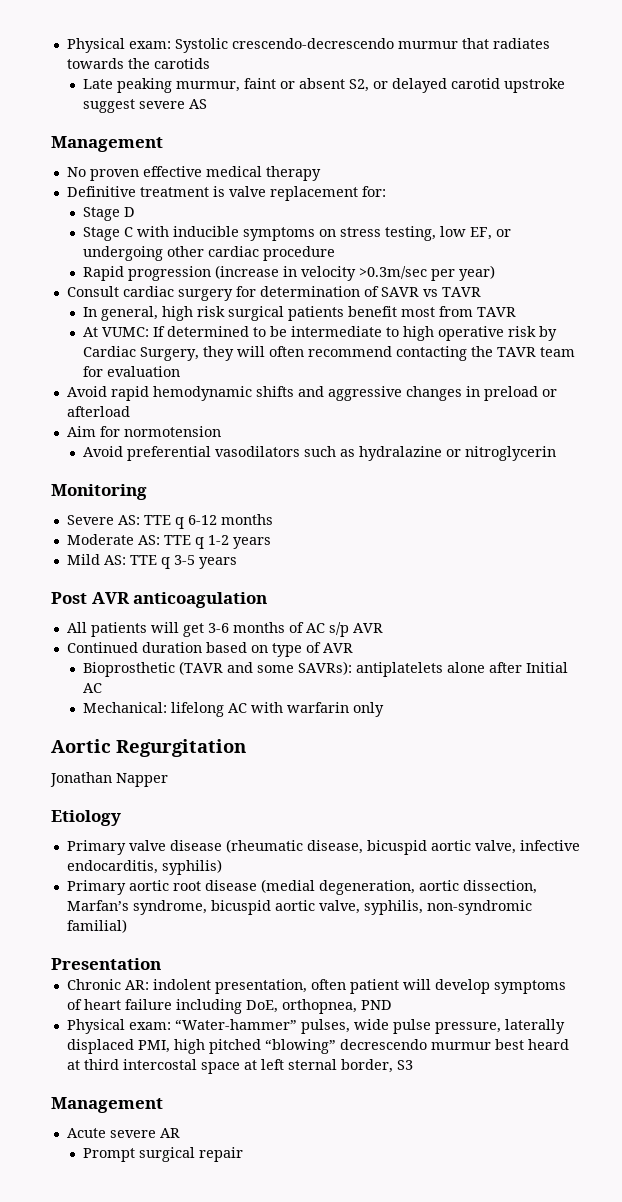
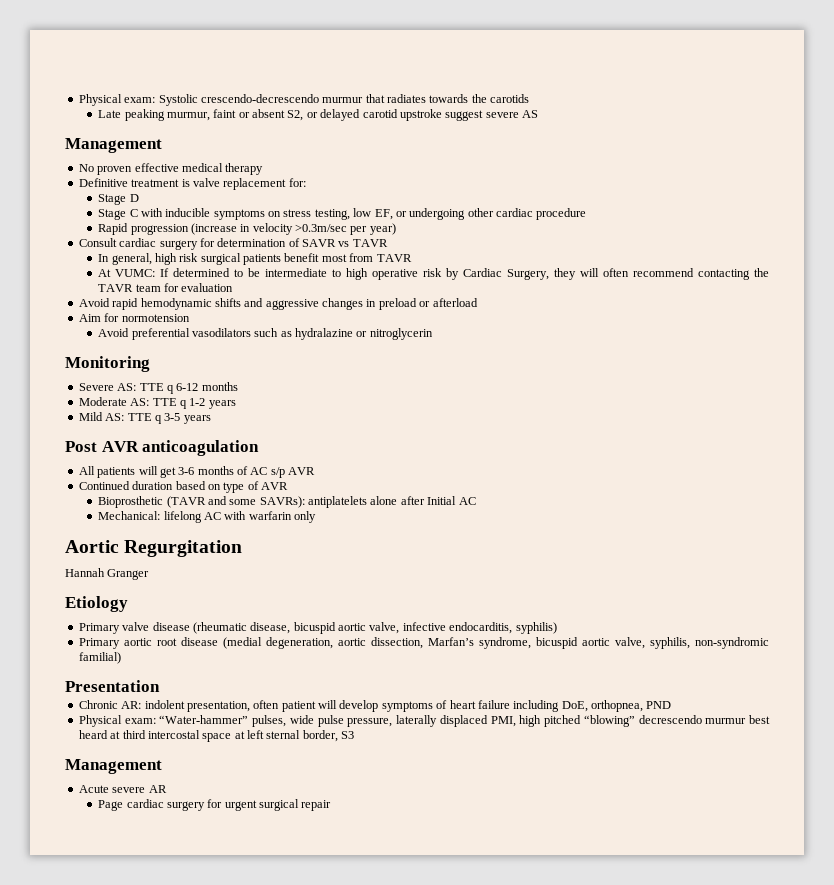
- Jonathan Napper
+ Hannah Granger
- Prompt surgical repair
+ Page cardiac surgery for urgent surgical repair

